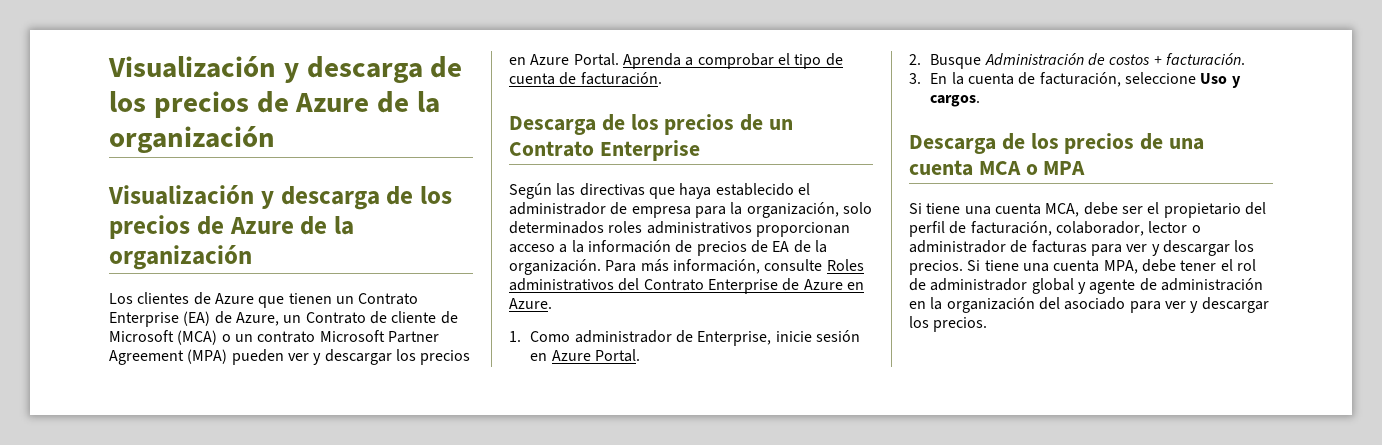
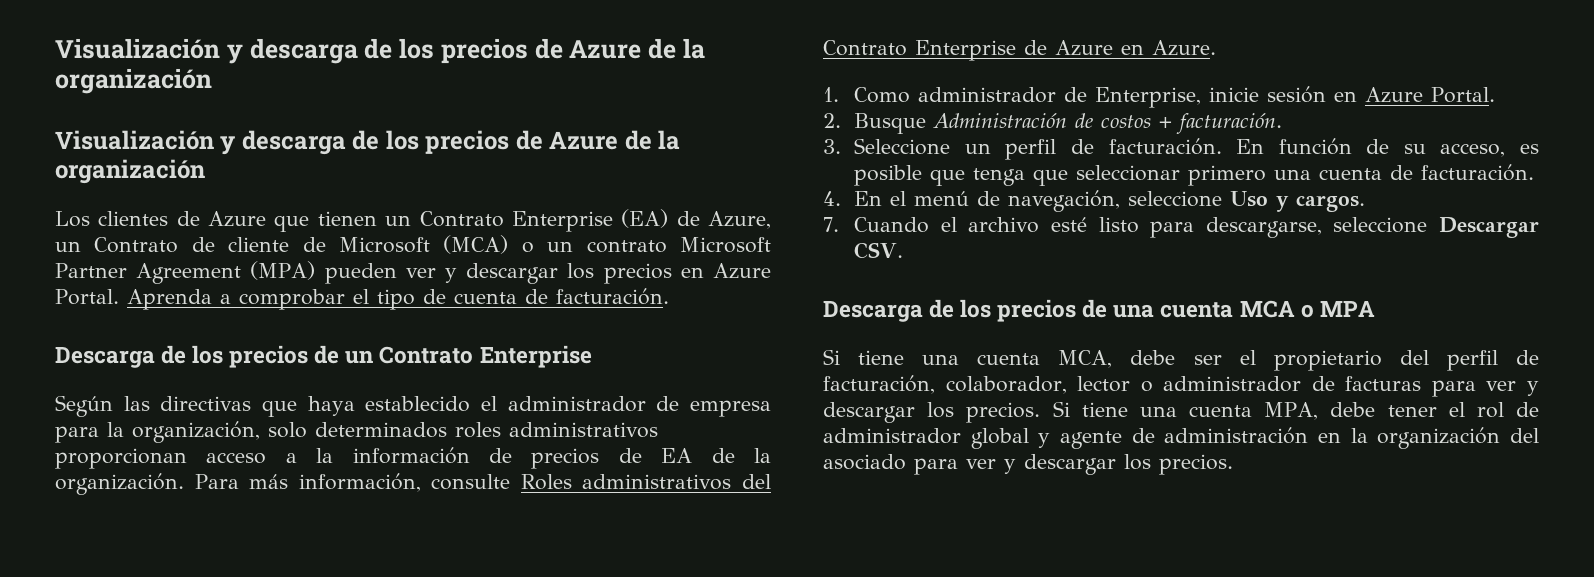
- 3. En la cuenta de facturación, seleccione Uso y cargos.
+ 3. Seleccione un perfil de facturación. En función de su acceso, es posible que tenga que seleccionar primero una cuenta de facturación.
+ 4. En el menú de navegación, seleccione Uso y cargos.
+ 7. Cuando el archivo esté listo para descargarse, seleccione Descargar CSV.

